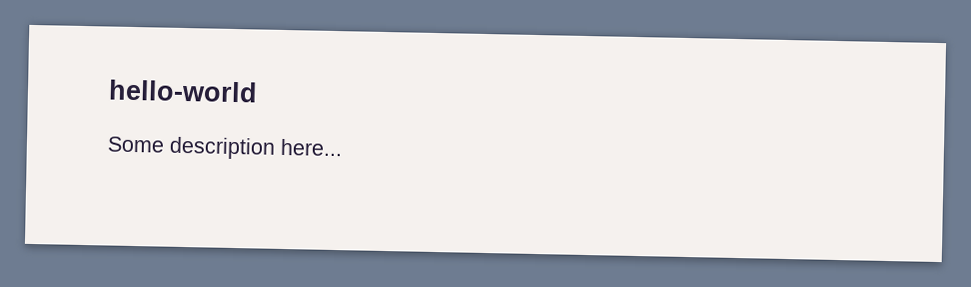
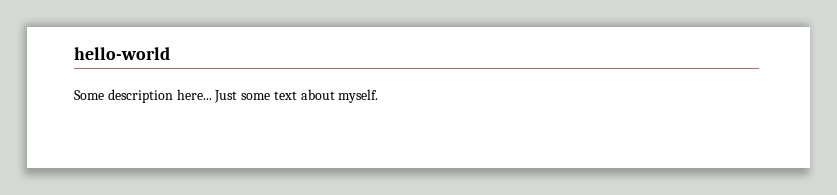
+ Just some text about myself.

